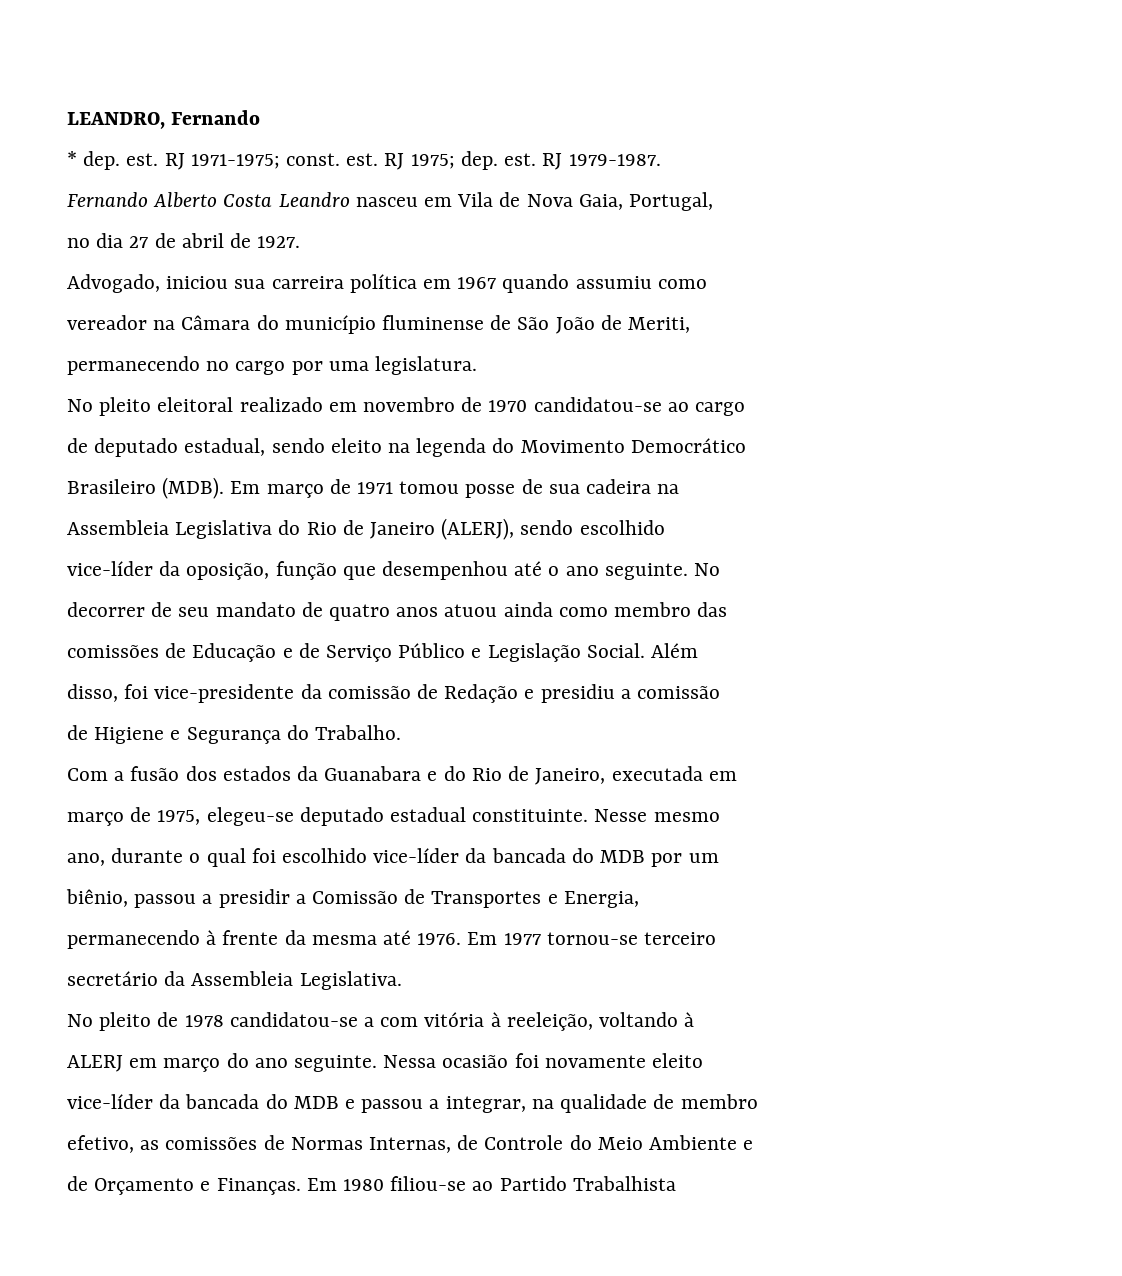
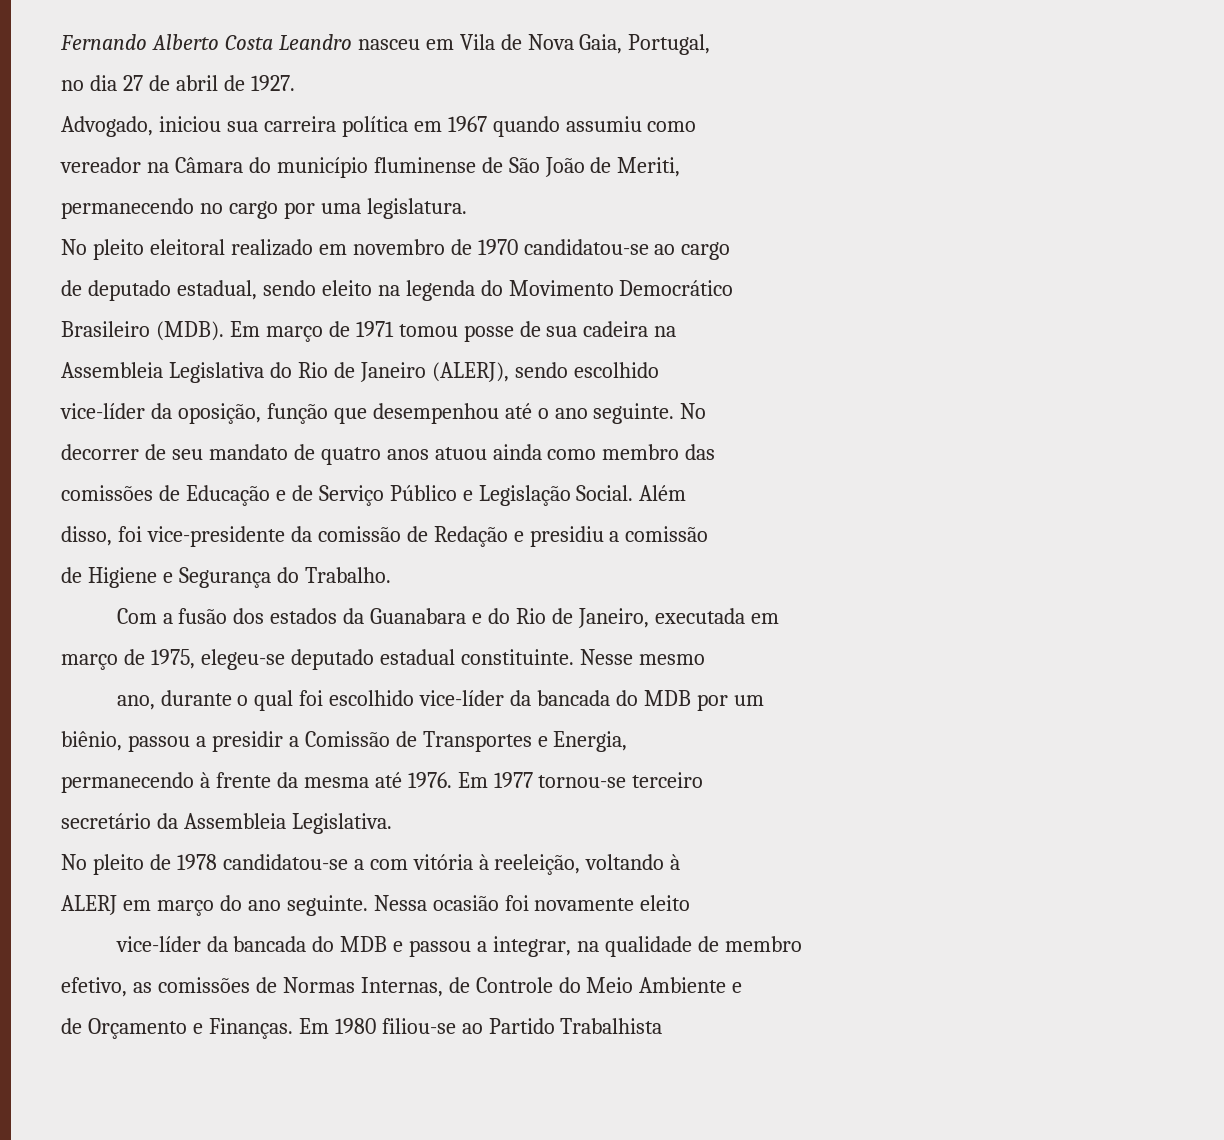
- LEANDRO, Fernando
- * dep. est. RJ 1971-1975; const. est. RJ 1975; dep. est. RJ 1979-1987.

